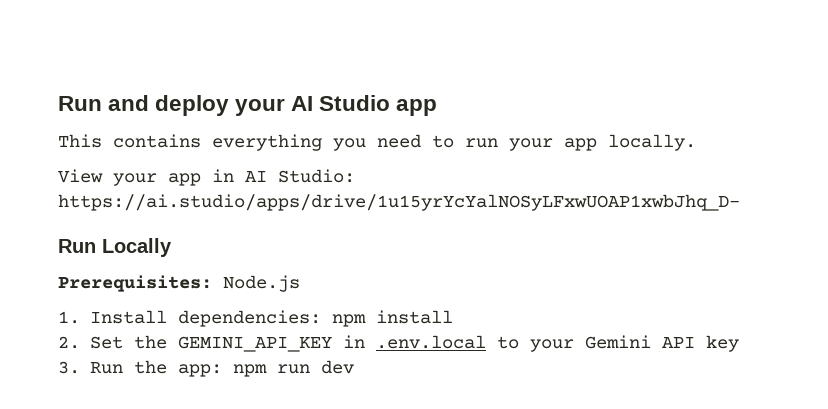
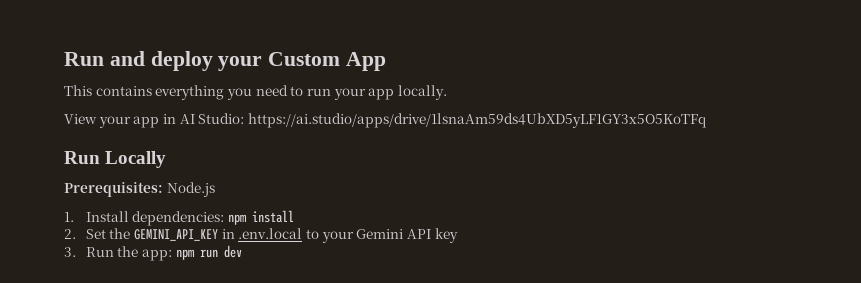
- Run and deploy your AI Studio app
+ Run and deploy your Custom App
- View your app in AI Studio: https://ai.studio/apps/drive/1u15yrYcYalNOSyLFxwUOAP1xwbJhq_D-
+ View your app in AI Studio: https://ai.studio/apps/drive/1lsnaAm59ds4UbXD5yLF1GY3x5O5KoTFq

